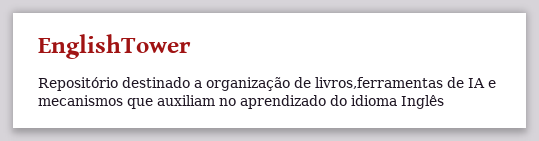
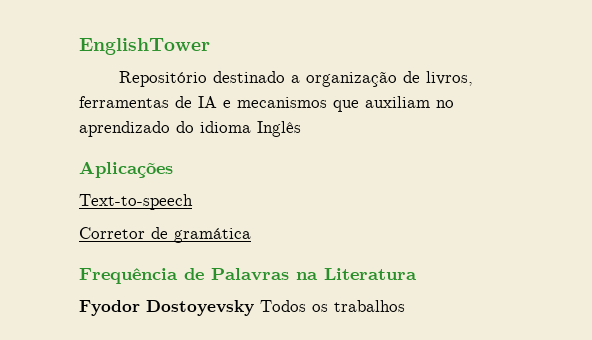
- Repositório destinado a organização de livros,ferramentas de IA e mecanismos que auxiliam no aprendizado do idioma Inglês
+ Repositório destinado a organização de livros, ferramentas de IA e mecanismos que auxiliam no aprendizado do idioma Inglês
+ Aplicações
+ Text-to-speech
+ Corretor de gramática
+ Frequência de Palavras na Literatura
+ Fyodor Dostoyevsky Todos os trabalhos

